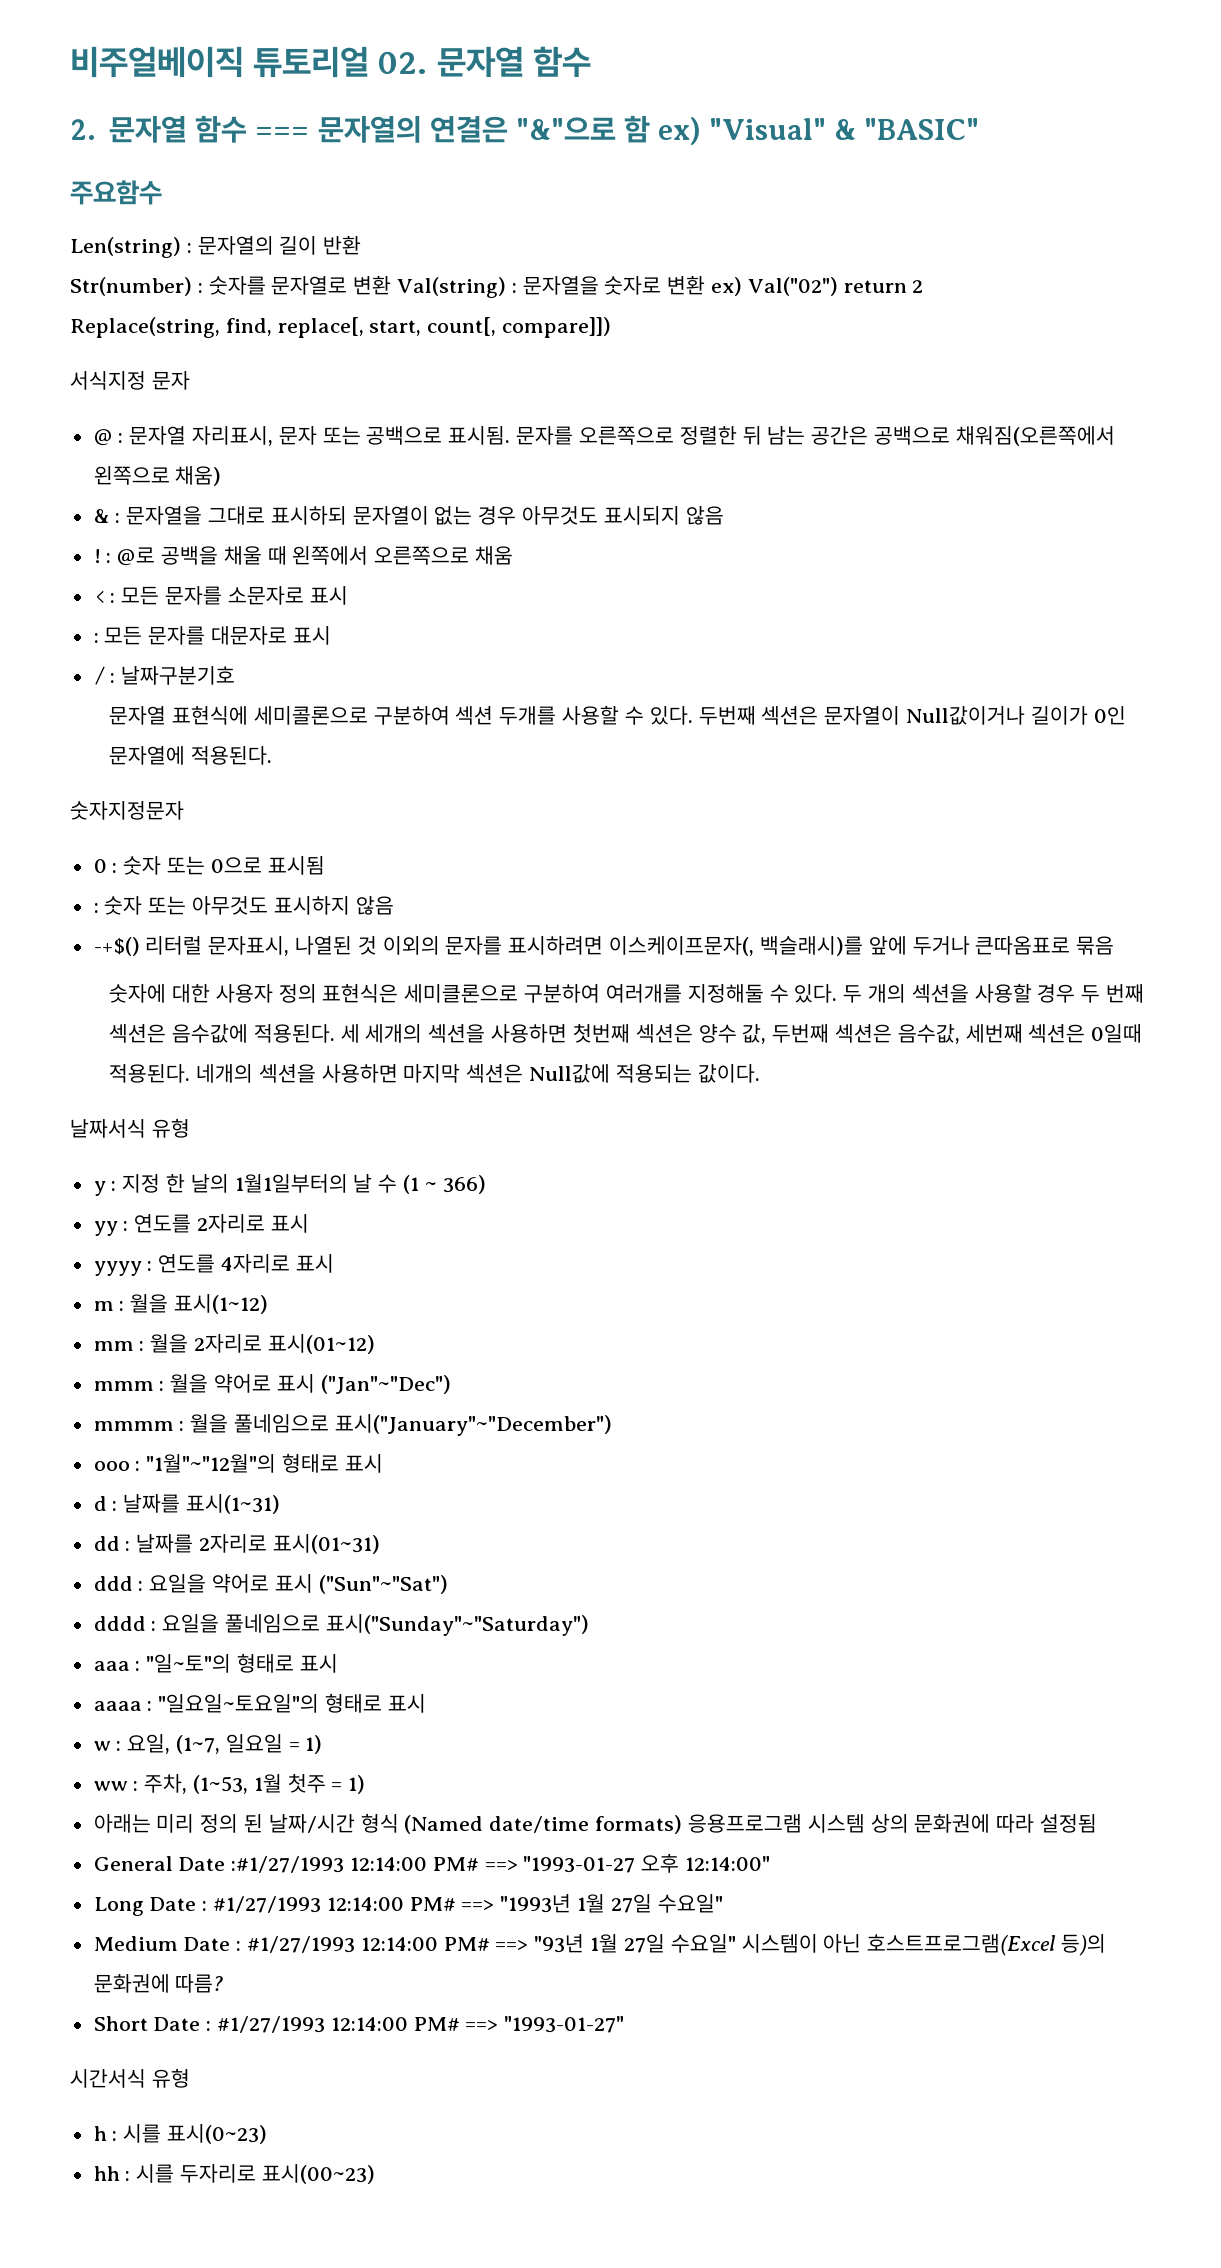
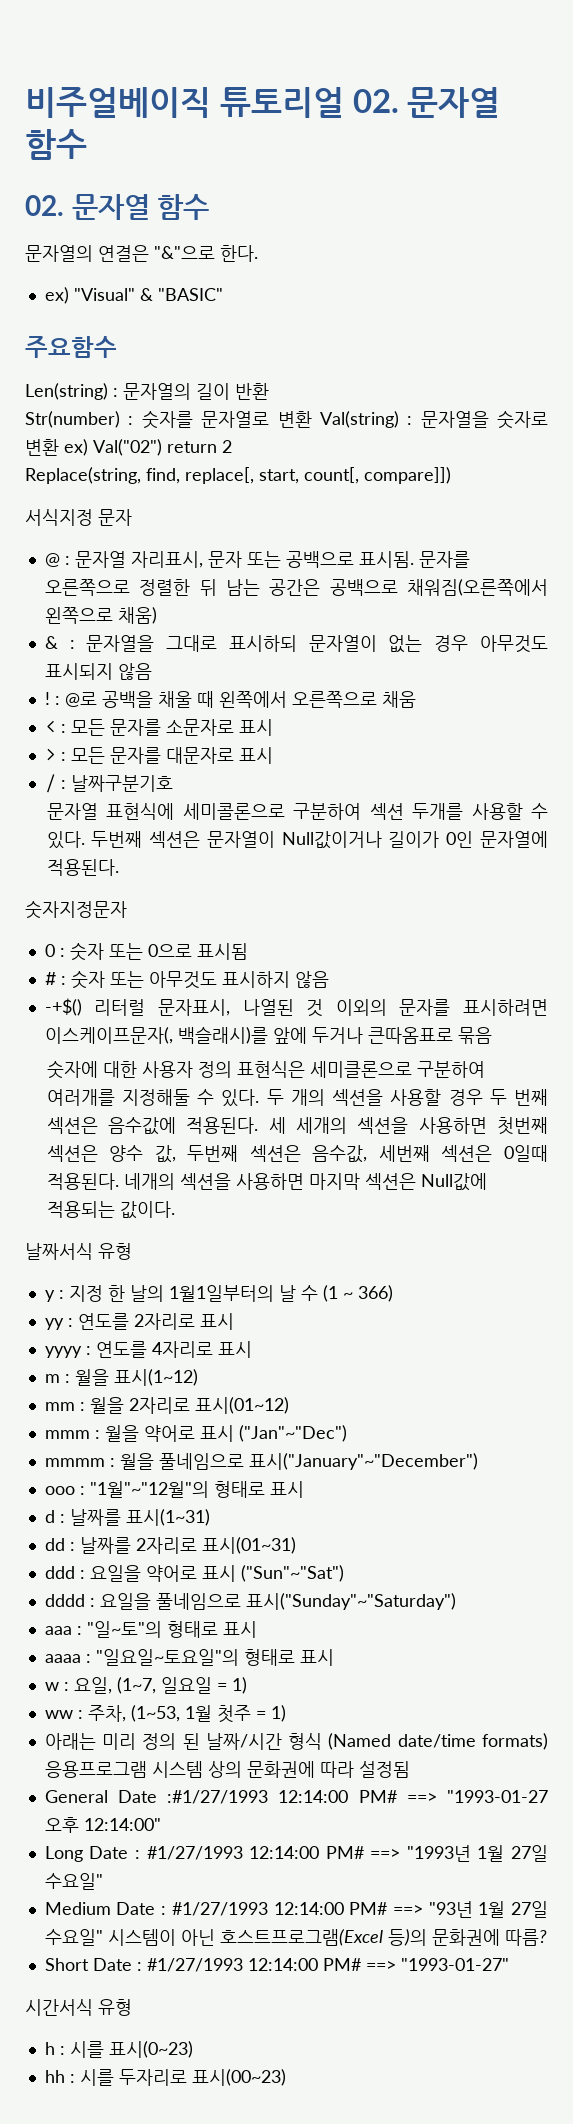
  비주얼베이직 튜토리얼 02. 문자열 함수
- 2. 문자열 함수 === 문자열의 연결은 "&"으로 함 ex) "Visual" & "BASIC"
+ 02. 문자열 함수
+ 문자열의 연결은 "&"으로 한다.
+ ex) "Visual" & "BASIC"
- : 모든 문자를 대문자로 표시
+ > : 모든 문자를 대문자로 표시
- : 숫자 또는 아무것도 표시하지 않음
+ # : 숫자 또는 아무것도 표시하지 않음

